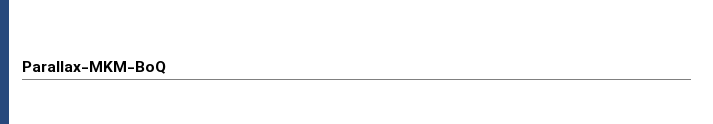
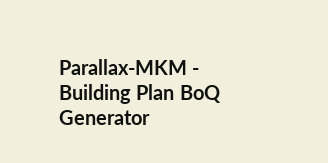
- Parallax-MKM-BoQ
+ Parallax-MKM - Building Plan BoQ Generator

